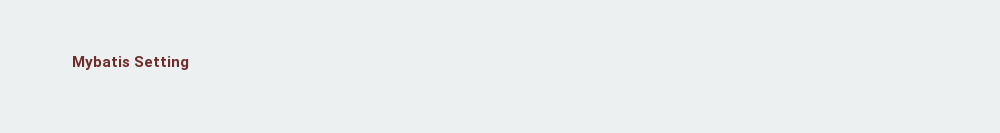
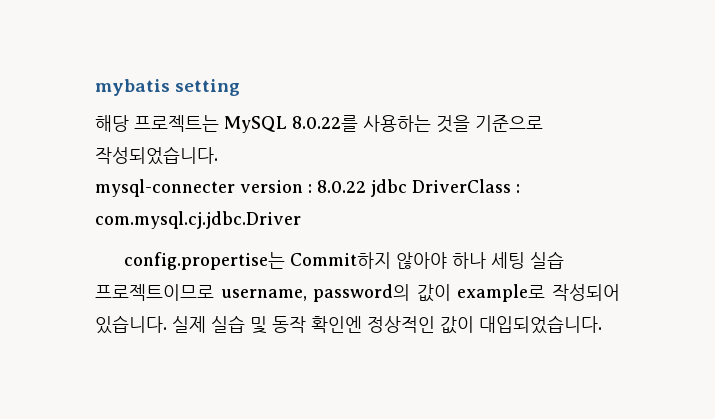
- Mybatis Setting
+ mybatis setting
+ 해당 프로젝트는 MySQL 8.0.22를 사용하는 것을 기준으로 작성되었습니다.
+ mysql-connecter version : 8.0.22 jdbc DriverClass : com.mysql.cj.jdbc.Driver
+ config.propertise는 Commit하지 않아야 하나 세팅 실습 프로젝트이므로 username, password의 값이 example로 작성되어 있습니다. 실제 실습 및 동작 확인엔 정상적인 값이 대입되었습니다.

